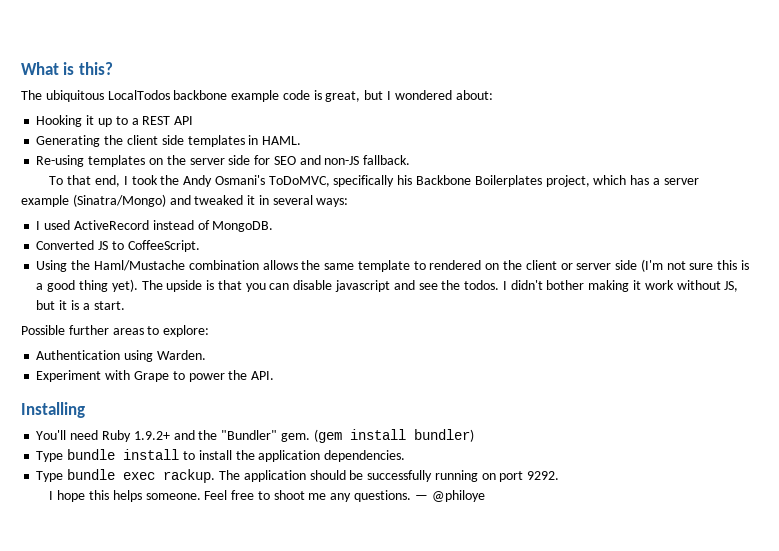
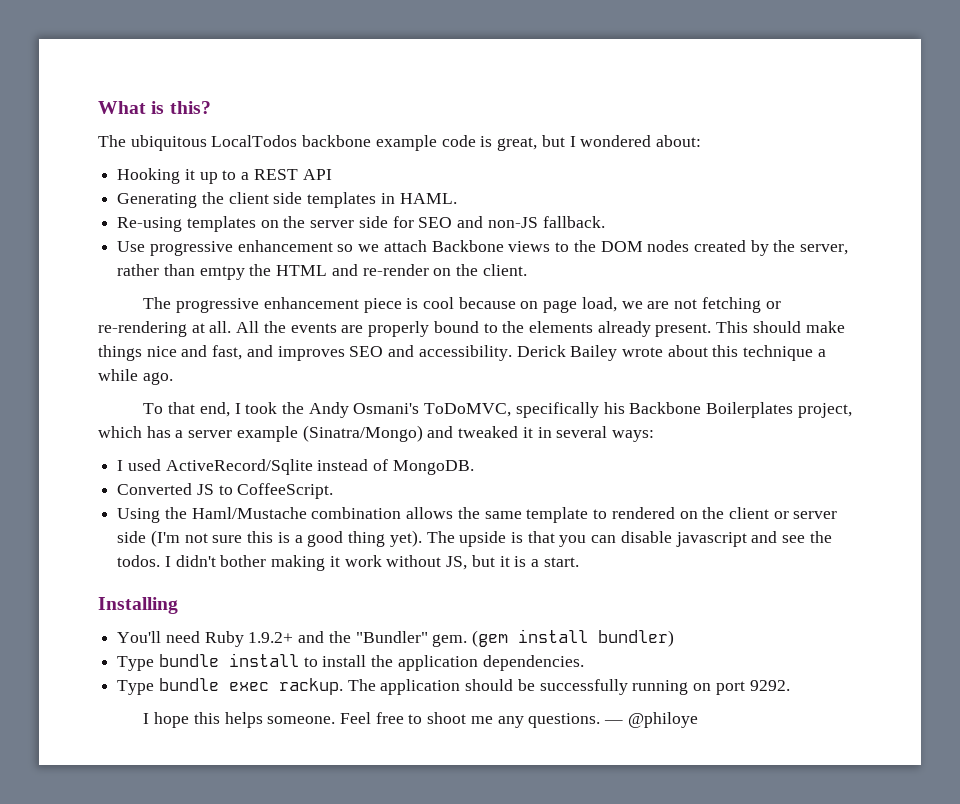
+ Use progressive enhancement so we attach Backbone views to the DOM nodes created by the server, rather than emtpy the HTML and re-render on the client.
+ The progressive enhancement piece is cool because on page load, we are not fetching or re-rendering at all. All the events are properly bound to the elements already present. This should make things nice and fast, and improves SEO and accessibility. Derick Bailey wrote about this technique a while ago.
- I used ActiveRecord instead of MongoDB.
+ I used ActiveRecord/Sqlite instead of MongoDB.
- Possible further areas to explore:
- Authentication using Warden.
- Experiment with Grape to power the API.

